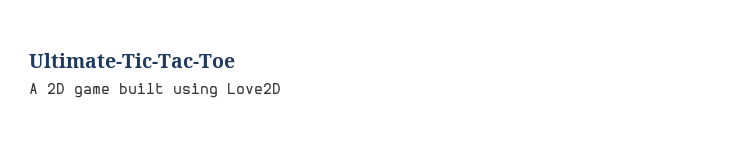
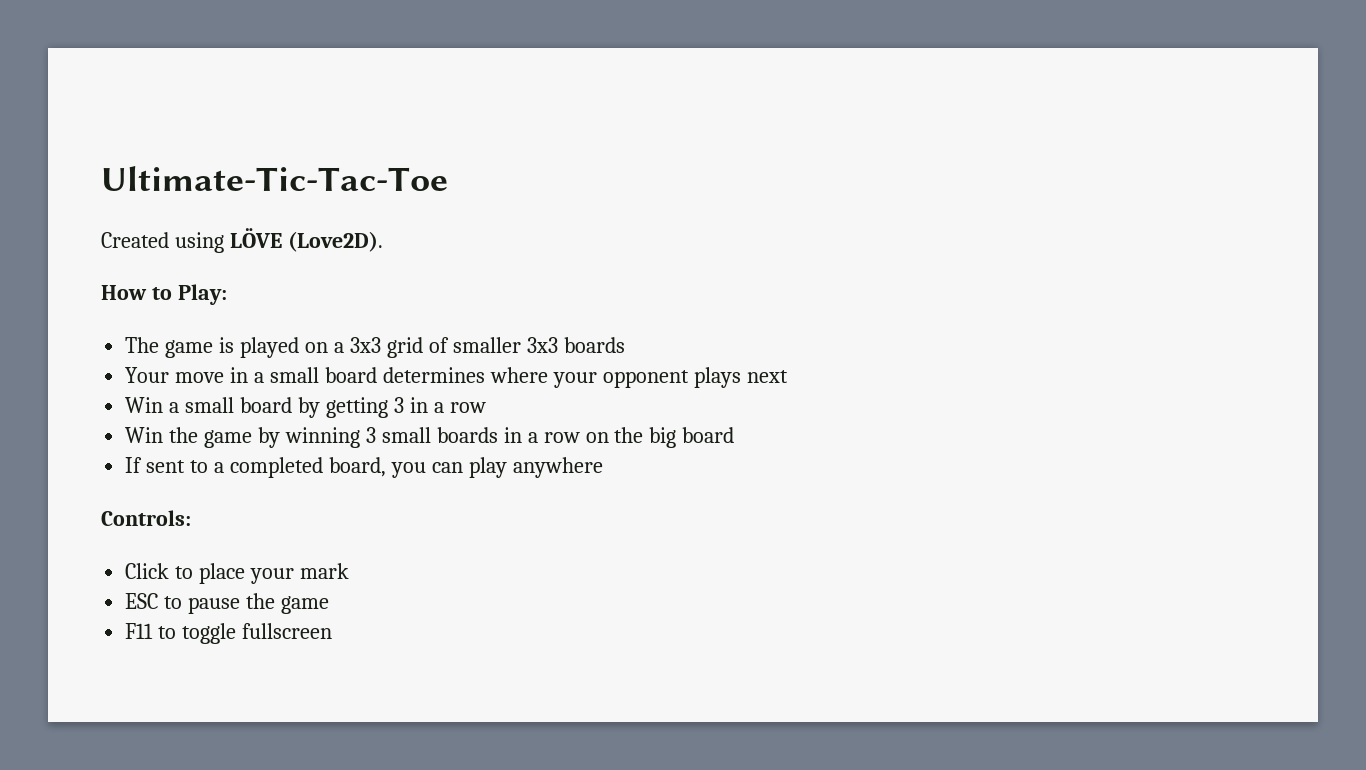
- A 2D game built using Love2D
+ Created using LÖVE (Love2D).
+ How to Play:
+ The game is played on a 3x3 grid of smaller 3x3 boards
+ Your move in a small board determines where your opponent plays next
+ Win a small board by getting 3 in a row
+ Win the game by winning 3 small boards in a row on the big board
+ If sent to a completed board, you can play anywhere
+ Controls:
+ Click to place your mark
+ ESC to pause the game
+ F11 to toggle fullscreen

